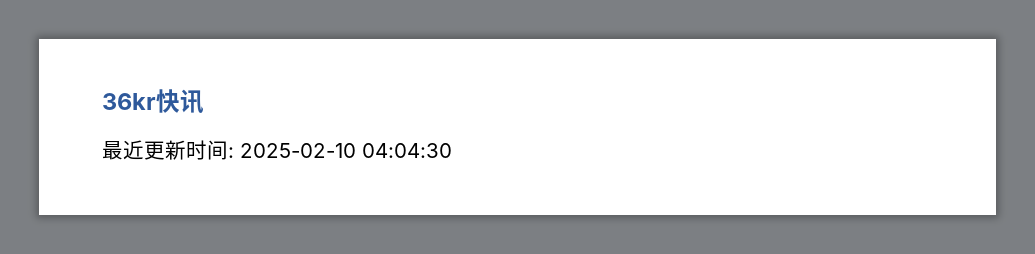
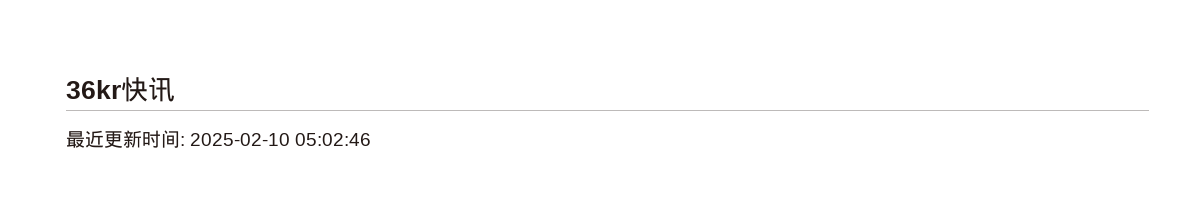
- 最近更新时间: 2025-02-10 04:04:30
+ 最近更新时间: 2025-02-10 05:02:46

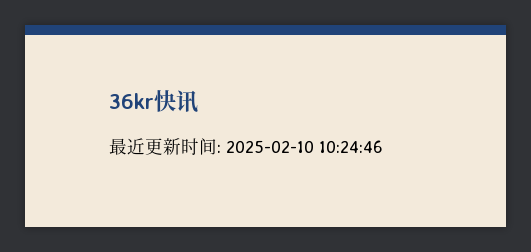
- 最近更新时间: 2025-02-10 05:02:46
+ 最近更新时间: 2025-02-10 10:24:46

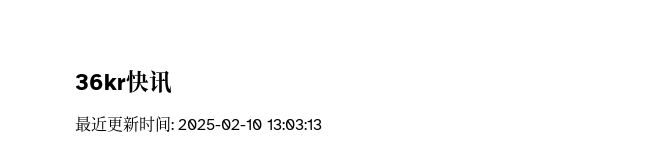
- 最近更新时间: 2025-02-10 10:24:46
+ 最近更新时间: 2025-02-10 13:03:13

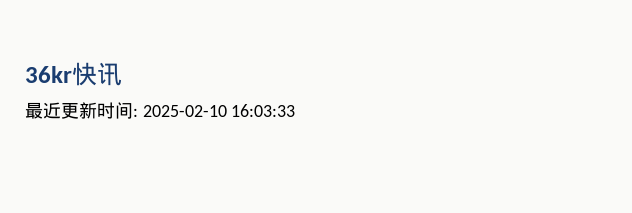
- 最近更新时间: 2025-02-10 13:03:13
+ 最近更新时间: 2025-02-10 16:03:33

